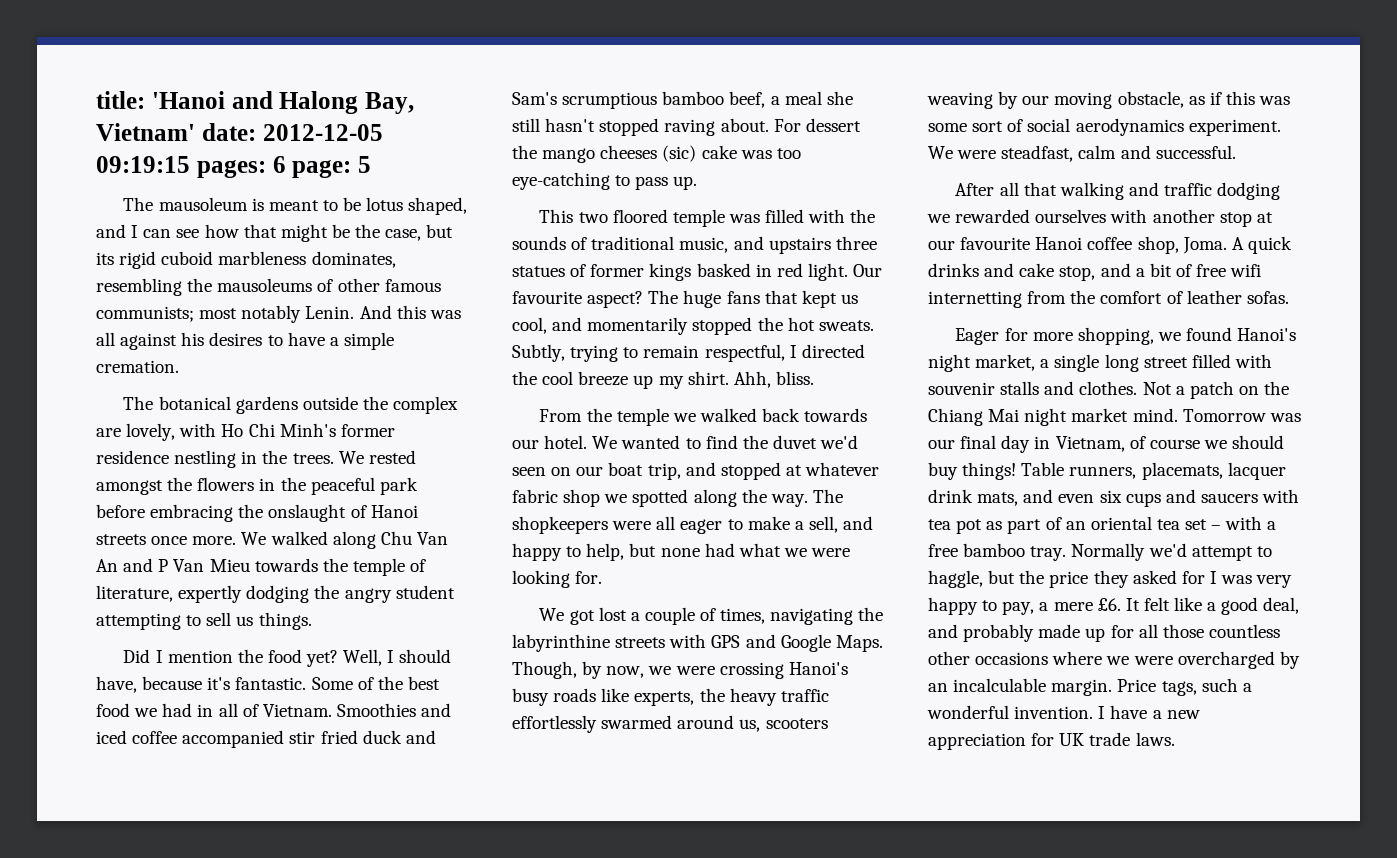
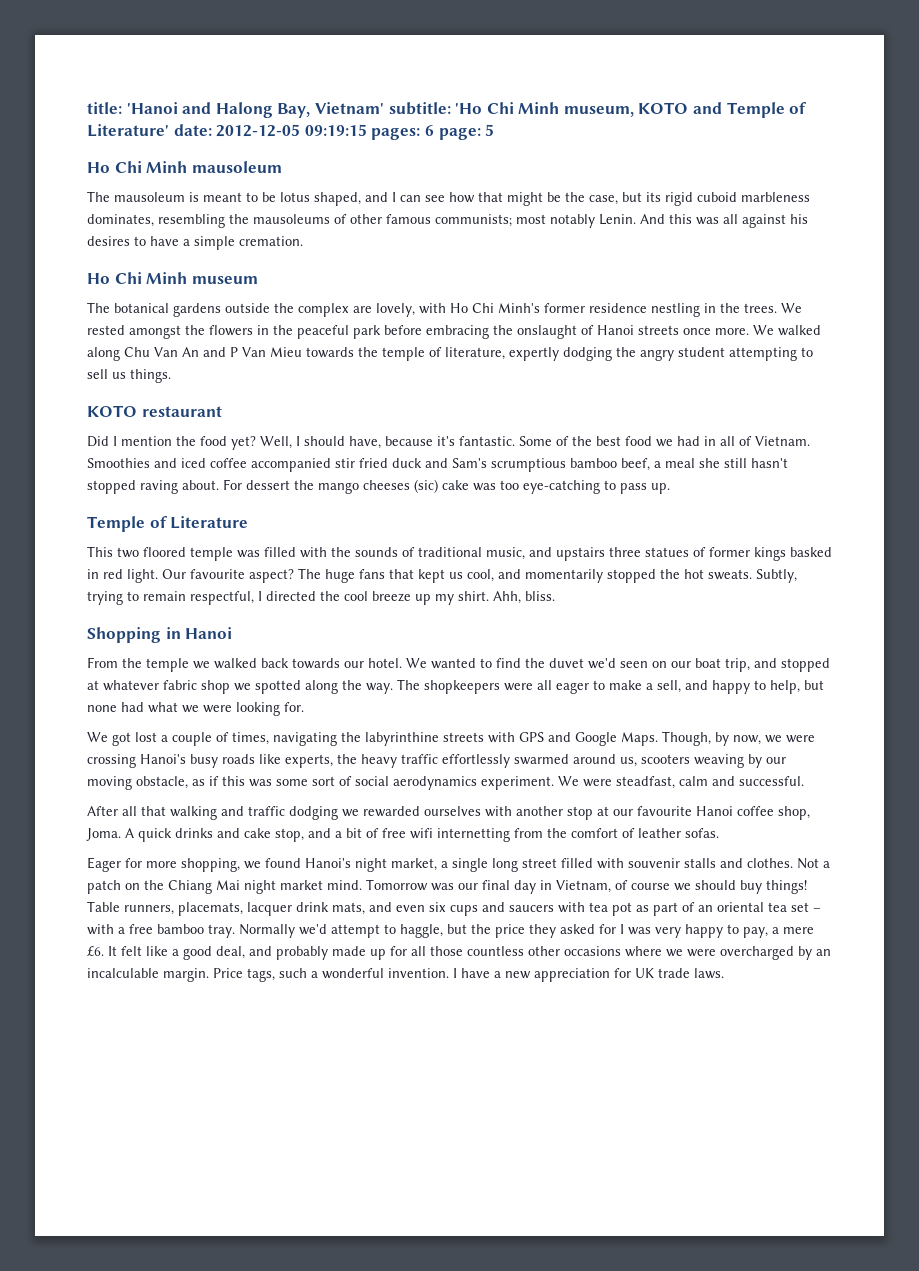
- title: 'Hanoi and Halong Bay, Vietnam' date: 2012-12-05 09:19:15 pages: 6 page: 5
+ title: 'Hanoi and Halong Bay, Vietnam' subtitle: 'Ho Chi Minh museum, KOTO and Temple of Literature' date: 2012-12-05 09:19:15 pages: 6 page: 5
+ Ho Chi Minh mausoleum
+ Ho Chi Minh museum
+ KOTO restaurant
+ Temple of Literature
+ Shopping in Hanoi

